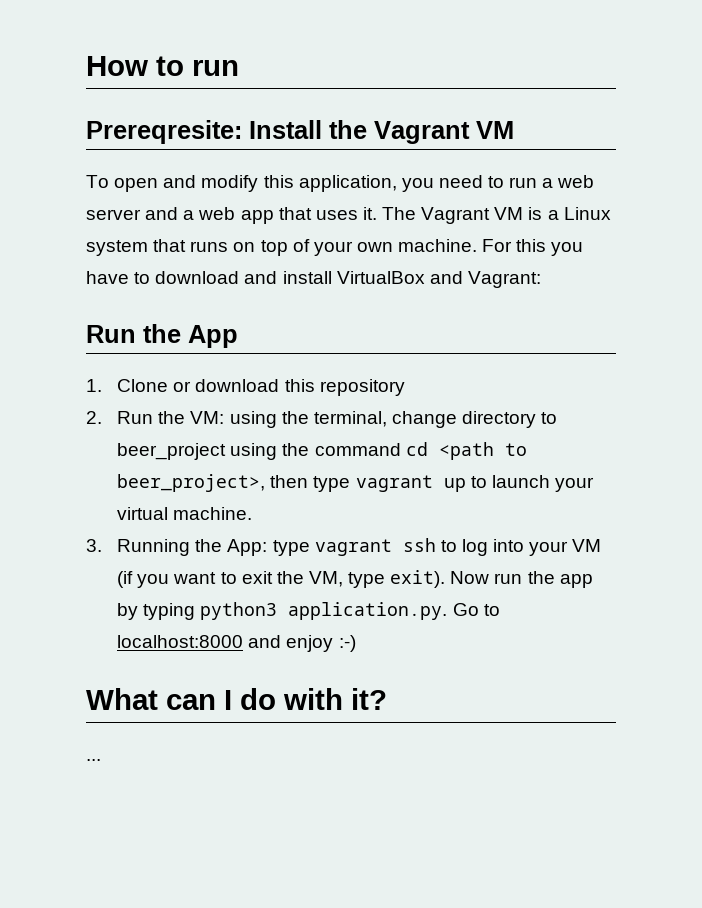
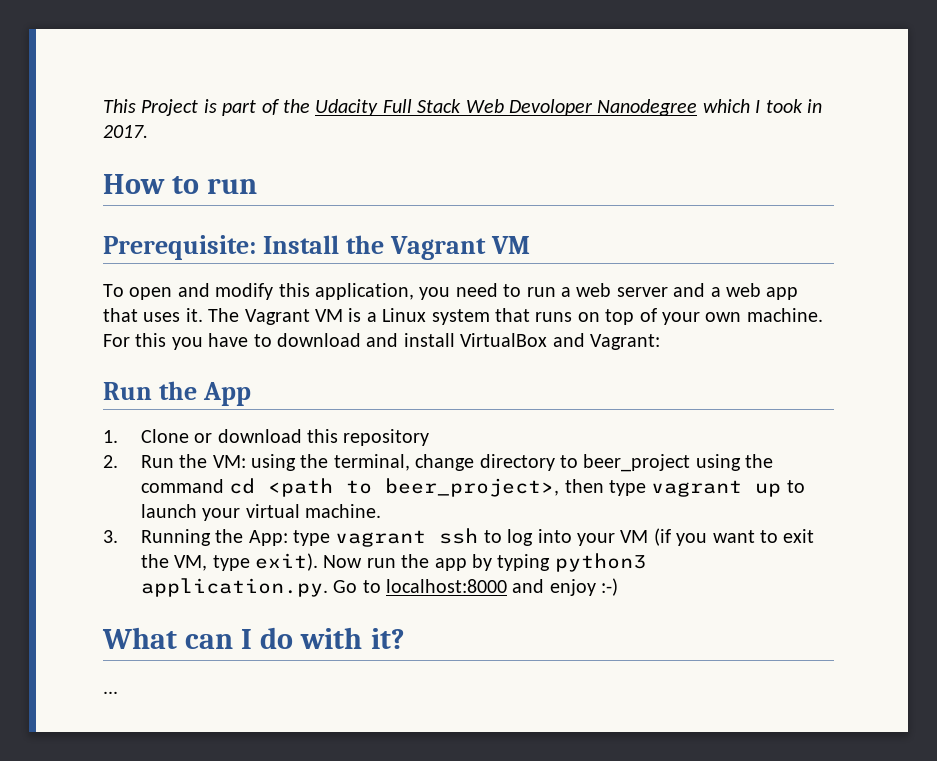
+ This Project is part of the Udacity Full Stack Web Devoloper Nanodegree which I took in 2017.
- Prereqresite: Install the Vagrant VM
+ Prerequisite: Install the Vagrant VM

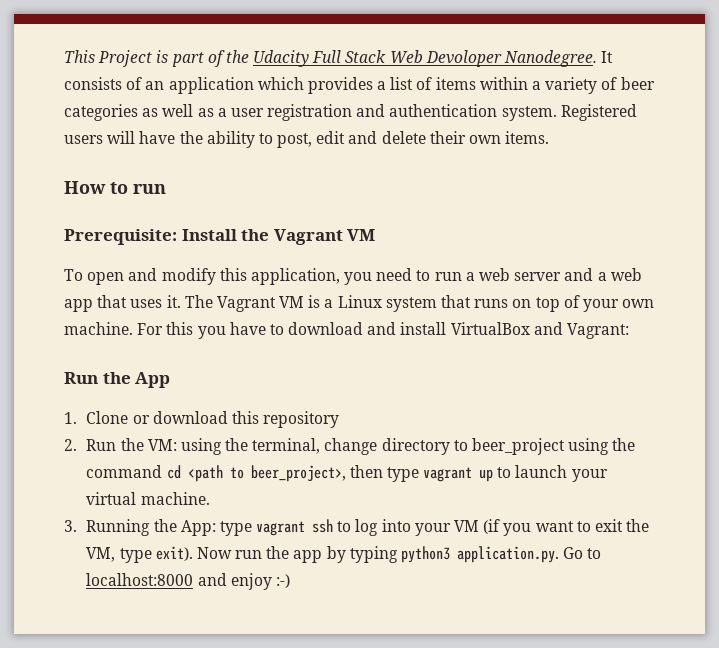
- This Project is part of the Udacity Full Stack Web Devoloper Nanodegree which I took in 2017.
+ This Project is part of the Udacity Full Stack Web Devoloper Nanodegree. It consists of an application which provides a list of items within a variety of beer categories as well as a user registration and authentication system. Registered users will have the ability to post, edit and delete their own items.
- What can I do with it?
- ...

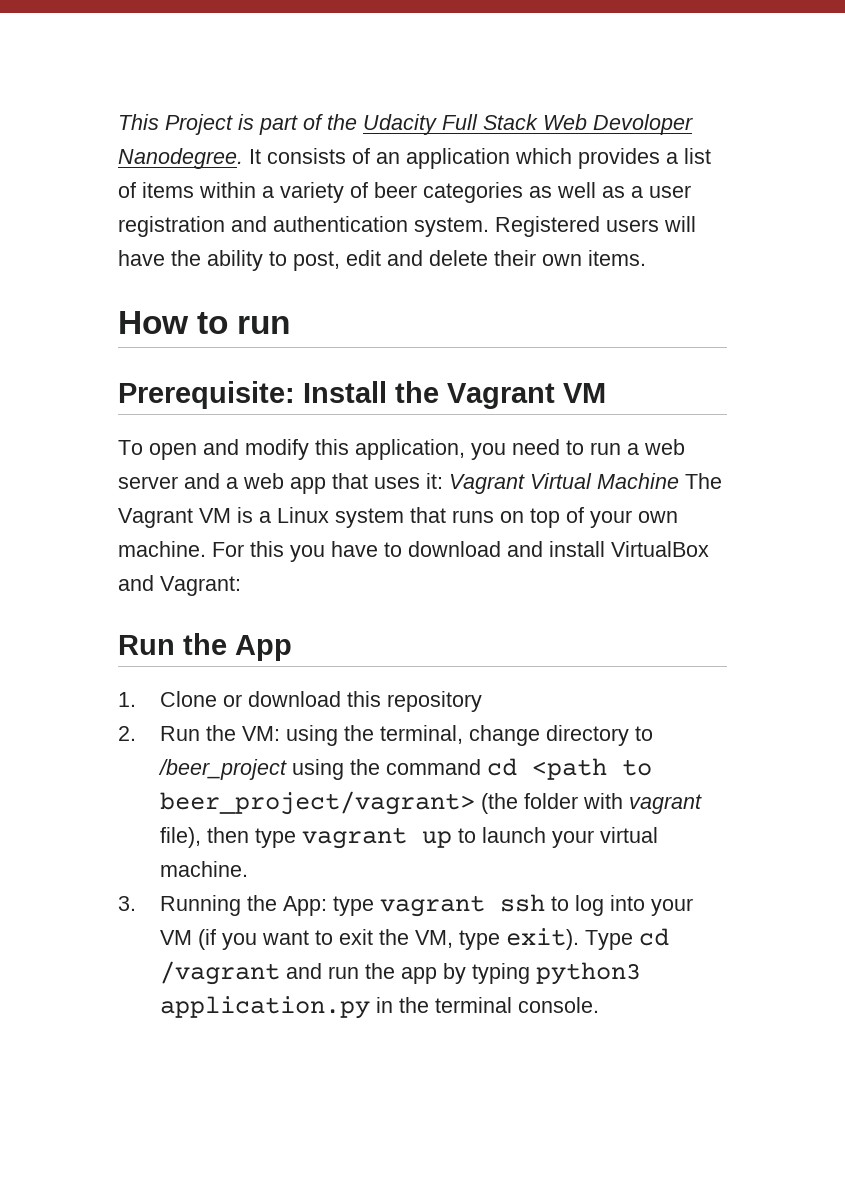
- To open and modify this application, you need to run a web server and a web app that uses it. The Vagrant VM is a Linux system that runs on top of your own machine.
+ To open and modify this application, you need to run a web server and a web app that uses it: Vagrant Virtual Machine The Vagrant VM is a Linux system that runs on top of your own machine.
- 2. Run the VM: using the terminal, change directory to beer_project using the command cd <path to beer_project>, then type vagrant up to launch your virtual machine.
+ 2. Run the VM: using the terminal, change directory to /beer_project using the command cd <path to beer_project/vagrant> (the folder with vagrant file), then type vagrant up to launch your virtual machine.
- Now run the app by typing python3 application.py. Go to localhost:8000 and enjoy :-)
+ Type cd /vagrant and run the app by typing python3 application.py in the terminal console.

